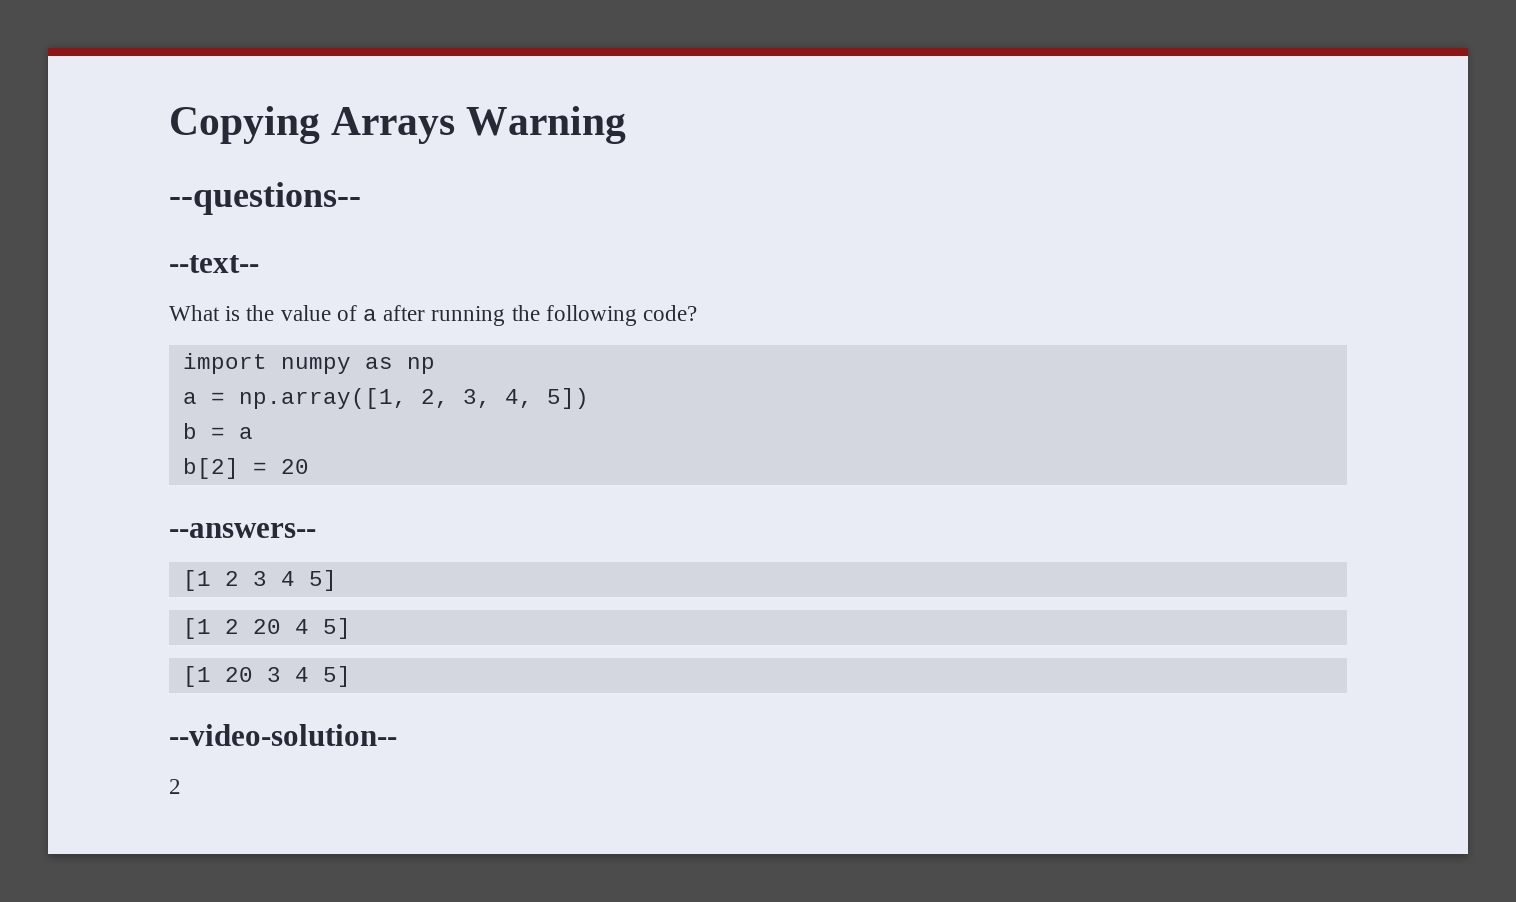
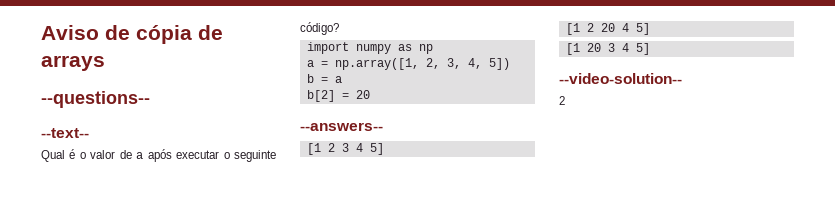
- Copying Arrays Warning
+ Aviso de cópia de arrays
  --questions--
  --text--
- What is the value of a after running the following code?
+ Qual é o valor de a após executar o seguinte código?

